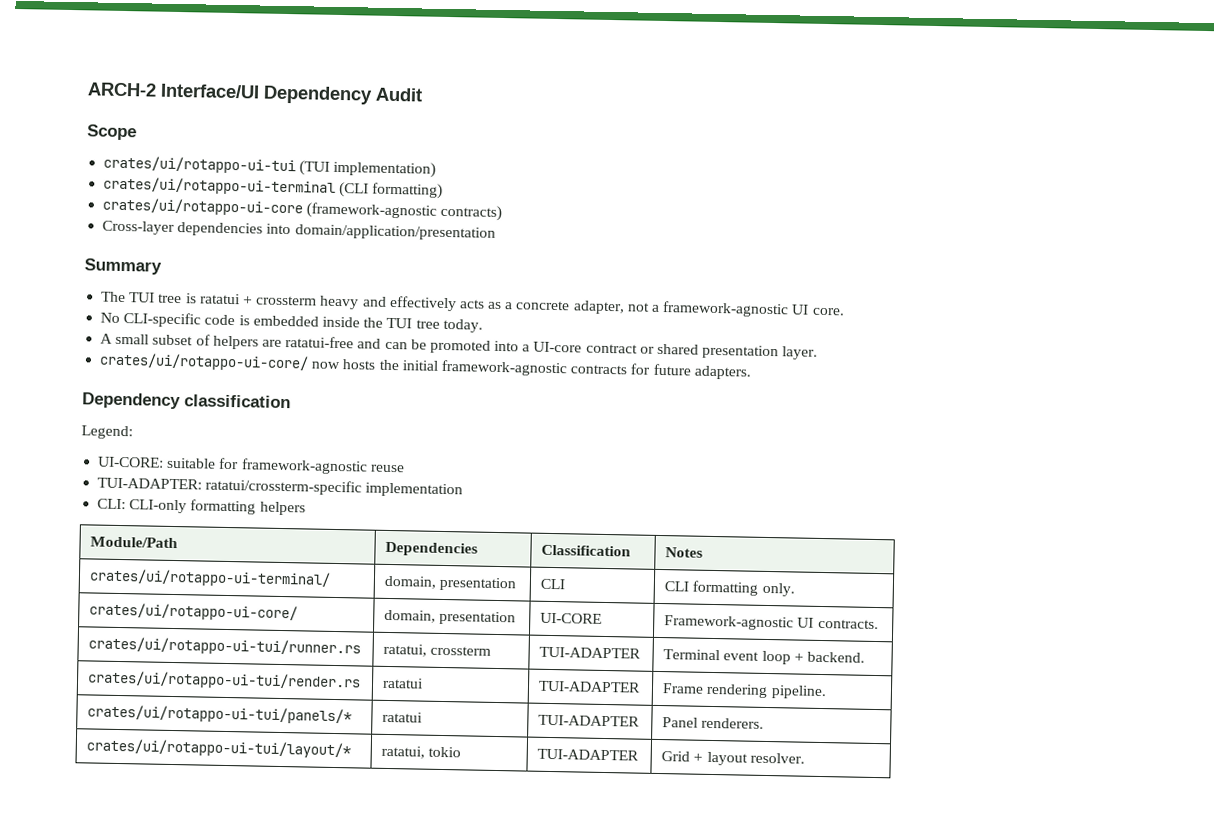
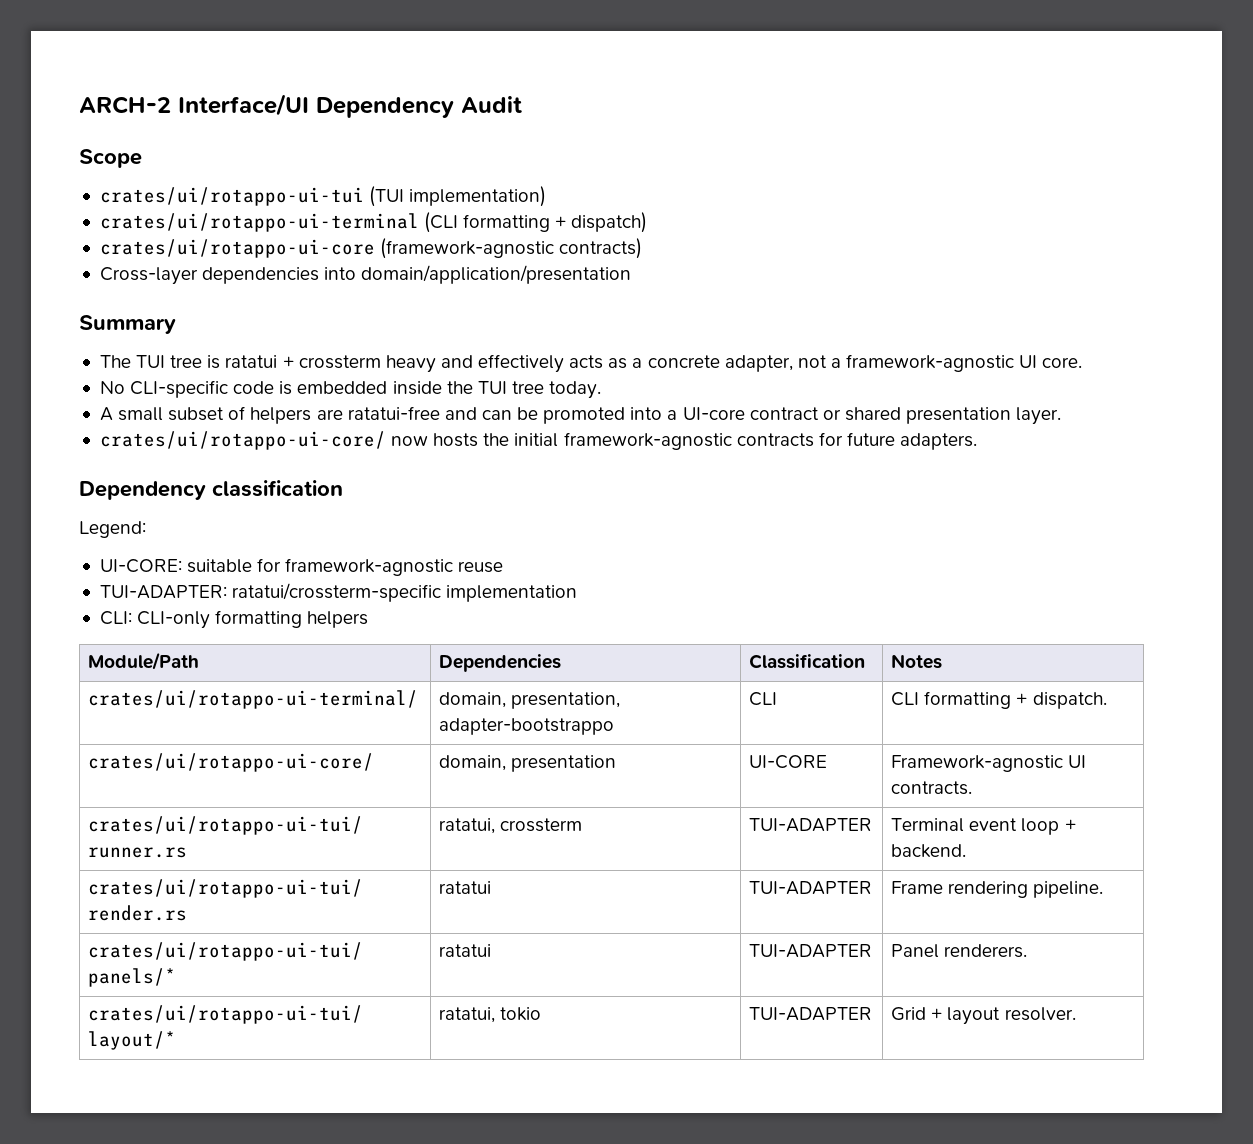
- crates/ui/rotappo-ui-terminal (CLI formatting)
+ crates/ui/rotappo-ui-terminal (CLI formatting + dispatch)
- crates/ui/rotappo-ui-terminal/ | domain, presentation | CLI | CLI formatting only.
+ crates/ui/rotappo-ui-terminal/ | domain, presentation, adapter-bootstrappo | CLI | CLI formatting + dispatch.

